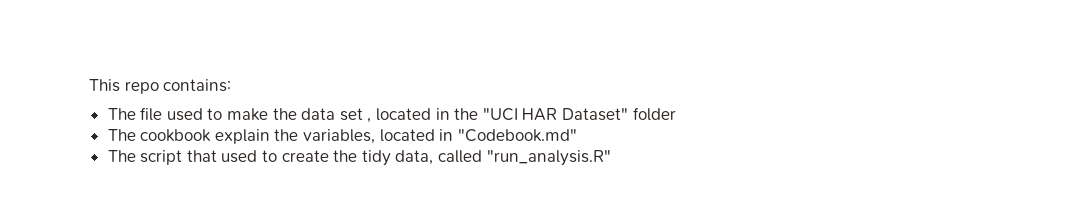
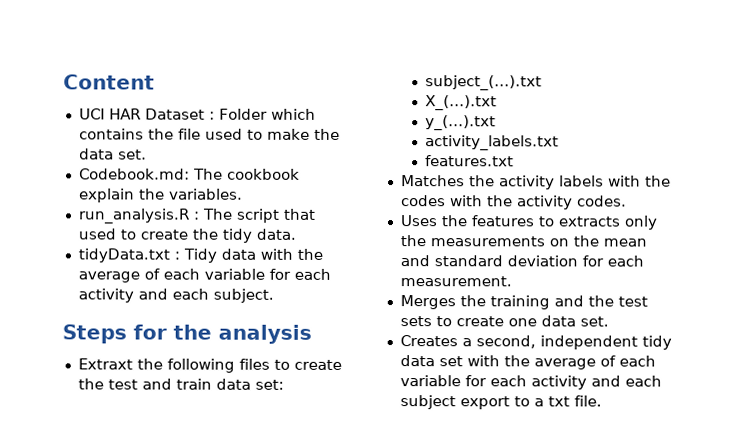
- This repo contains:
- The file used to make the data set , located in the "UCI HAR Dataset" folder
- The cookbook explain the variables, located in "Codebook.md"
- The script that used to create the tidy data, called "run_analysis.R"
+ Content
+ UCI HAR Dataset : Folder which contains the file used to make the data set.
+ Codebook.md: The cookbook explain the variables.
+ run_analysis.R : The script that used to create the tidy data.
+ tidyData.txt : Tidy data with the average of each variable for each activity and each subject.
+ Steps for the analysis
+ Extraxt the following files to create the test and train data set:
+ subject_(...).txt
+ X_(...).txt
+ y_(...).txt
+ activity_labels.txt
+ features.txt
+ Matches the activity labels with the codes with the activity codes.
+ Uses the features to extracts only the measurements on the mean and standard deviation for each measurement.
+ Merges the training and the test sets to create one data set.
+ Creates a second, independent tidy data set with the average of each variable for each activity and each subject export to a txt file.

